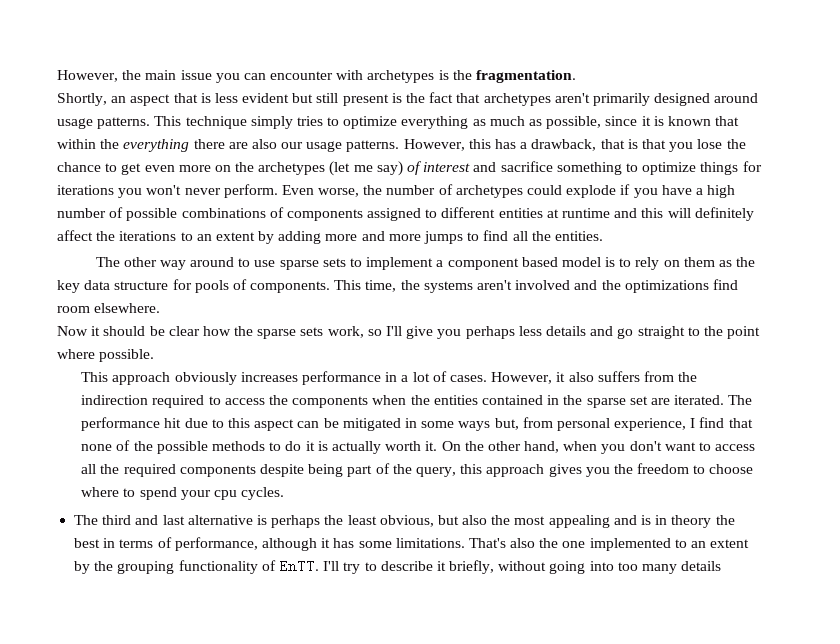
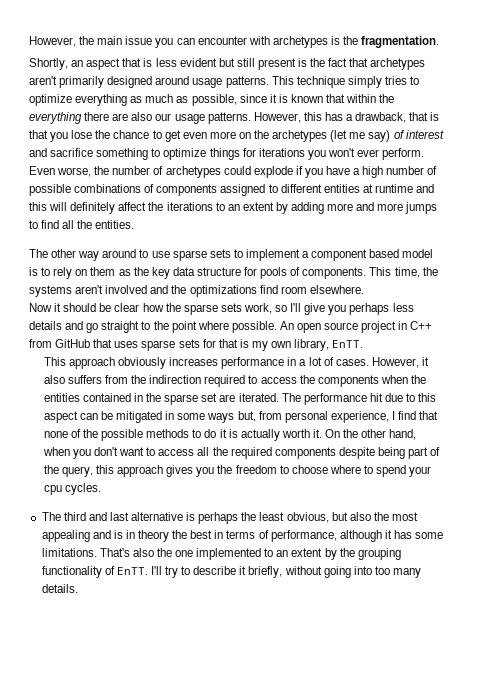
- However, this has a drawback, that is that you lose the chance to get even more on the archetypes (let me say) of interest and sacrifice something to optimize things for iterations you won't never perform.
+ However, this has a drawback, that is that you lose the chance to get even more on the archetypes (let me say) of interest and sacrifice something to optimize things for iterations you won't ever perform.
+ An open source project in C++ from GitHub that uses sparse sets for that is my own library, EnTT.
- I'll try to describe it briefly, without going into too many details
+ I'll try to describe it briefly, without going into too many details.

